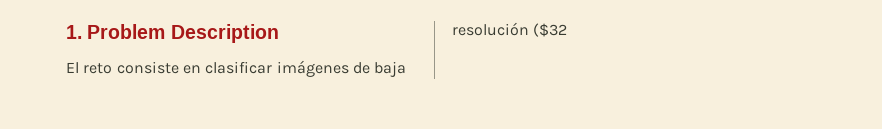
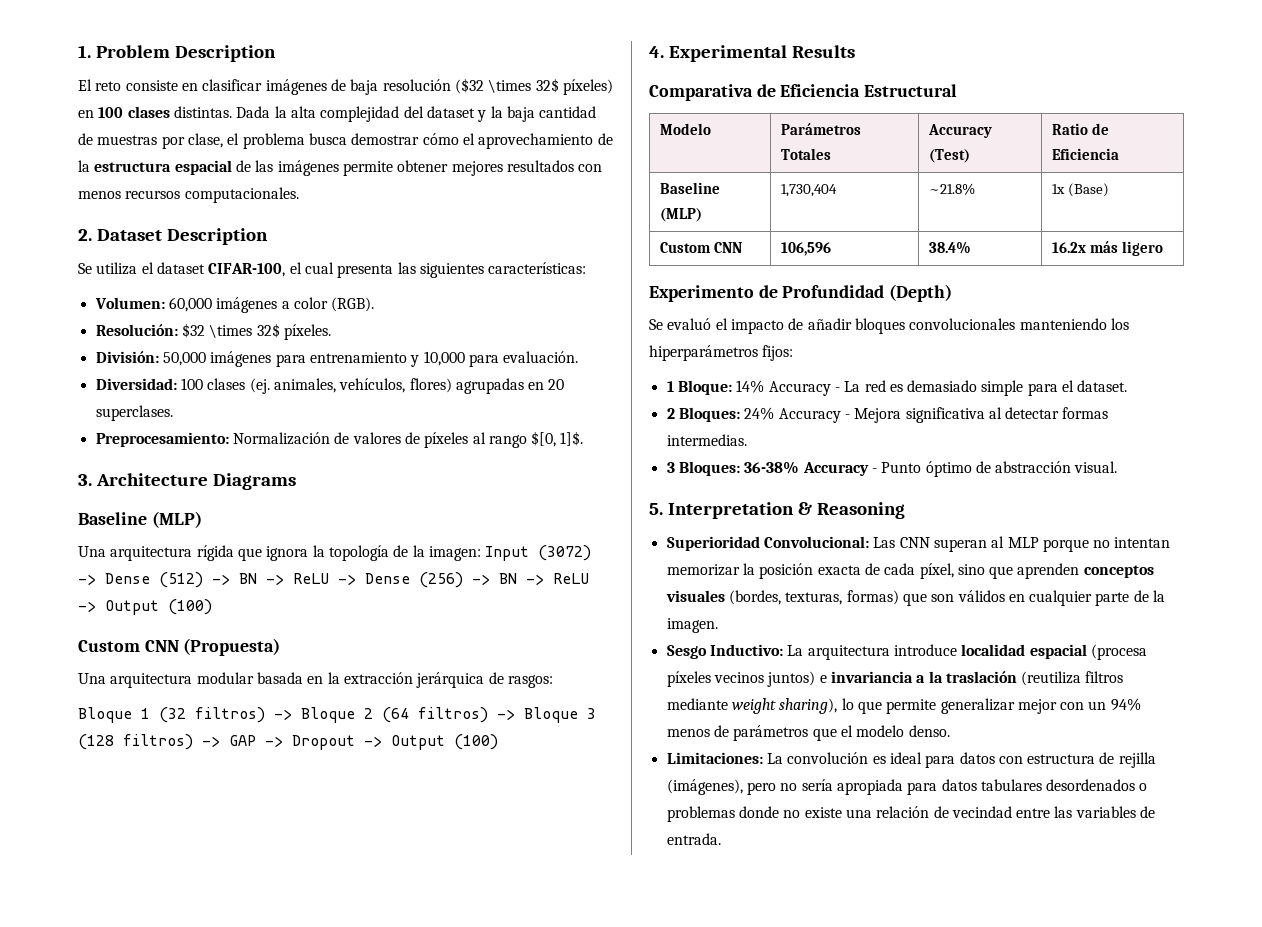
- El reto consiste en clasificar imágenes de baja resolución ($32
+ El reto consiste en clasificar imágenes de baja resolución ($32 \times 32$ píxeles) en 100 clases distintas. Dada la alta complejidad del dataset y la baja cantidad de muestras por clase, el problema busca demostrar cómo el aprovechamiento de la estructura espacial de las imágenes permite obtener mejores resultados con menos recursos computacionales.
+ 2. Dataset Description
+ Se utiliza el dataset CIFAR-100, el cual presenta las siguientes características:
+ Volumen: 60,000 imágenes a color (RGB).
+ Resolución: $32 \times 32$ píxeles.
+ División: 50,000 imágenes para entrenamiento y 10,000 para evaluación.
+ Diversidad: 100 clases (ej. animales, vehículos, flores) agrupadas en 20 superclases.
+ Preprocesamiento: Normalización de valores de píxeles al rango $[0, 1]$.
+ 3. Architecture Diagrams
+ Baseline (MLP)
+ Una arquitectura rígida que ignora la topología de la imagen: Input (3072) -> Dense (512) -> BN -> ReLU -> Dense (256) -> BN -> ReLU -> Output (100)
+ Custom CNN (Propuesta)
+ Una arquitectura modular basada en la extracción jerárquica de rasgos:
+ Bloque 1 (32 filtros) -> Bloque 2 (64 filtros) -> Bloque 3 (128 filtros) -> GAP -> Dropout -> Output (100)
+ 4. Experimental Results
+ Comparativa de Eficiencia Estructural
+ Modelo | Parámetros Totales | Accuracy (Test) | Ratio de Eficiencia
+ Baseline (MLP) | 1,730,404 | ~21.8% | 1x (Base)
+ Custom CNN | 106,596 | 38.4% | 16.2x más ligero
+ Experimento de Profundidad (Depth)
+ Se evaluó el impacto de añadir bloques convolucionales manteniendo los hiperparámetros fijos:
+ 1 Bloque: 14% Accuracy - La red es demasiado simple para el dataset.
+ 2 Bloques: 24% Accuracy - Mejora significativa al detectar formas intermedias.
+ 3 Bloques: 36-38% Accuracy - Punto óptimo de abstracción visual.
+ 5. Interpretation & Reasoning
+ Superioridad Convolucional: Las CNN superan al MLP porque no intentan memorizar la posición exacta de cada píxel, sino que aprenden conceptos visuales (bordes, texturas, formas) que son válidos en cualquier parte de la imagen.
+ Sesgo Inductivo: La arquitectura introduce localidad espacial (procesa píxeles vecinos juntos) e invariancia a la traslación (reutiliza filtros mediante weight sharing), lo que permite generalizar mejor con un 94% menos de parámetros que el modelo denso.
+ Limitaciones: La convolución es ideal para datos con estructura de rejilla (imágenes), pero no sería apropiada para datos tabulares desordenados o problemas donde no existe una relación de vecindad entre las variables de entrada.

